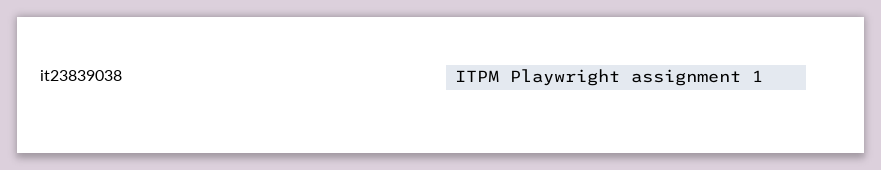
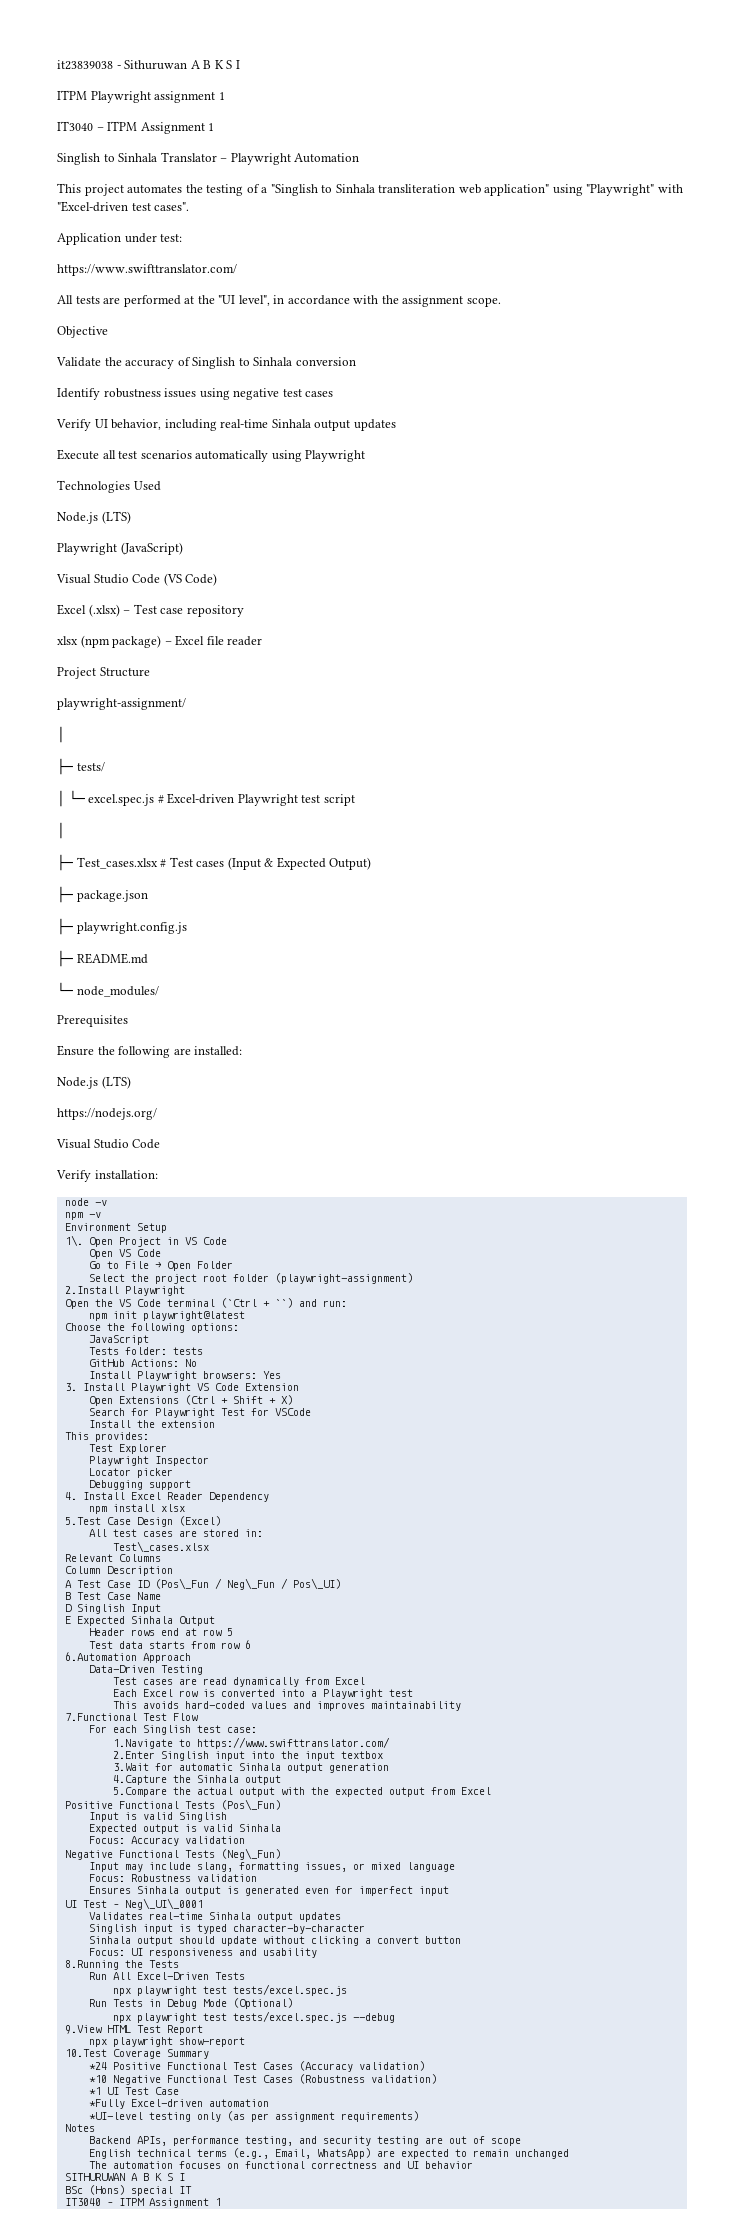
- it23839038
+ it23839038 - Sithuruwan A B K S I
  ITPM Playwright assignment 1
+ IT3040 – ITPM Assignment 1
+ Singlish to Sinhala Translator – Playwright Automation
+ This project automates the testing of a "Singlish to Sinhala transliteration web application" using "Playwright" with "Excel-driven test cases".
+ Application under test:
+ https://www.swifttranslator.com/
+ All tests are performed at the "UI level", in accordance with the assignment scope.
+ Objective
+ Validate the accuracy of Singlish to Sinhala conversion
+ Identify robustness issues using negative test cases
+ Verify UI behavior, including real-time Sinhala output updates
+ Execute all test scenarios automatically using Playwright
+ Technologies Used
+ Node.js (LTS)
+ Playwright (JavaScript)
+ Visual Studio Code (VS Code)
+ Excel (.xlsx) – Test case repository
+ xlsx (npm package) – Excel file reader
+ Project Structure
+ playwright-assignment/
+ │
+ ├─ tests/
+ │ └─ excel.spec.js # Excel-driven Playwright test script
+ │
+ ├─ Test_cases.xlsx # Test cases (Input & Expected Output)
+ ├─ package.json
+ ├─ playwright.config.js
+ ├─ README.md
+ └─ node_modules/
+ Prerequisites
+ Ensure the following are installed:
+ Node.js (LTS)
+ https://nodejs.org/
+ Visual Studio Code
+ Verify installation:
+ node -v
+ npm -v
+ Environment Setup
+ 1\. Open Project in VS Code
+ Open VS Code
+ Go to File → Open Folder
+ Select the project root folder (playwright-assignment)
+ 2.Install Playwright
+ Open the VS Code terminal (`Ctrl + ``) and run:
+ npm init playwright@latest
+ Choose the following options:
+ JavaScript
+ Tests folder: tests
+ GitHub Actions: No
+ Install Playwright browsers: Yes
+ 3. Install Playwright VS Code Extension
+ Open Extensions (Ctrl + Shift + X)
+ Search for Playwright Test for VSCode
+ Install the extension
+ This provides:
+ Test Explorer
+ Playwright Inspector
+ Locator picker
+ Debugging support
+ 4. Install Excel Reader Dependency
+ npm install xlsx
+ 5.Test Case Design (Excel)
+ All test cases are stored in:
+ Test\_cases.xlsx
+ Relevant Columns
+ Column Description
+ A Test Case ID (Pos\_Fun / Neg\_Fun / Pos\_UI)
+ B Test Case Name
+ D Singlish Input
+ E Expected Sinhala Output
+ Header rows end at row 5
+ Test data starts from row 6
+ 6.Automation Approach
+ Data-Driven Testing
+ Test cases are read dynamically from Excel
+ Each Excel row is converted into a Playwright test
+ This avoids hard-coded values and improves maintainability
+ 7.Functional Test Flow
+ For each Singlish test case:
+ 1.Navigate to https://www.swifttranslator.com/
+ 2.Enter Singlish input into the input textbox
+ 3.Wait for automatic Sinhala output generation
+ 4.Capture the Sinhala output
+ 5.Compare the actual output with the expected output from Excel
+ Positive Functional Tests (Pos\_Fun)
+ Input is valid Singlish
+ Expected output is valid Sinhala
+ Focus: Accuracy validation
+ Negative Functional Tests (Neg\_Fun)
+ Input may include slang, formatting issues, or mixed language
+ Focus: Robustness validation
+ Ensures Sinhala output is generated even for imperfect input
+ UI Test – Neg\_UI\_0001
+ Validates real-time Sinhala output updates
+ Singlish input is typed character-by-character
+ Sinhala output should update without clicking a convert button
+ Focus: UI responsiveness and usability
+ 8.Running the Tests
+ Run All Excel-Driven Tests
+ npx playwright test tests/excel.spec.js
+ Run Tests in Debug Mode (Optional)
+ npx playwright test tests/excel.spec.js --debug
+ 9.View HTML Test Report
+ npx playwright show-report
+ 10.Test Coverage Summary
+ *24 Positive Functional Test Cases (Accuracy validation)
+ *10 Negative Functional Test Cases (Robustness validation)
+ *1 UI Test Case
+ *Fully Excel-driven automation
+ *UI-level testing only (as per assignment requirements)
+ Notes
+ Backend APIs, performance testing, and security testing are out of scope
+ English technical terms (e.g., Email, WhatsApp) are expected to remain unchanged
+ The automation focuses on functional correctness and UI behavior
+ SITHURUWAN A B K S I
+ BSc (Hons) special IT
+ IT3040 – ITPM Assignment 1

